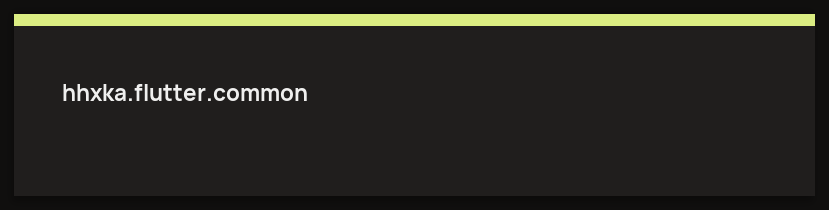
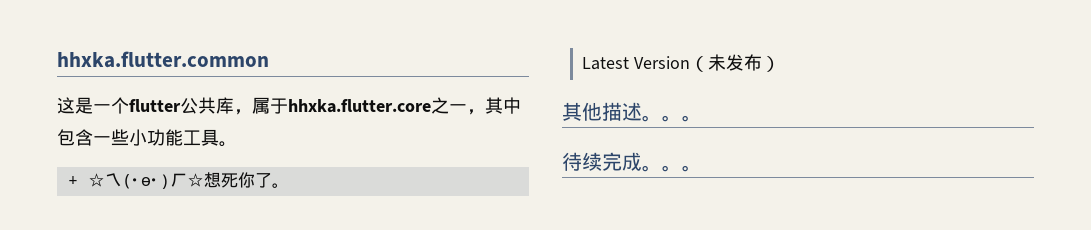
+ 这是一个flutter公共库，属于hhxka.flutter.core之一，其中包含一些小功能工具。
+ + ☆ㄟ(･ө･)ㄏ☆想死你了。
+ Latest Version（未发布）
+ 其他描述。。。
+ 待续完成。。。

